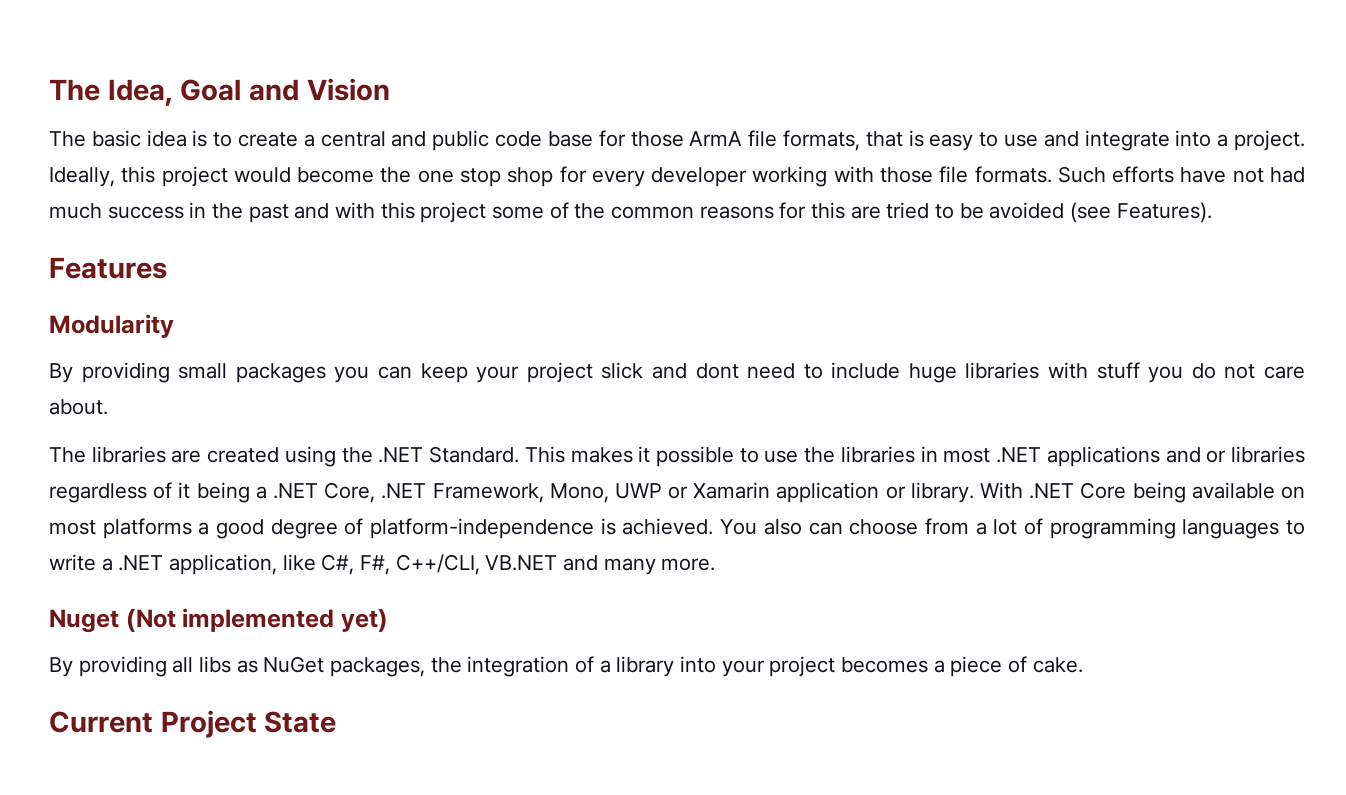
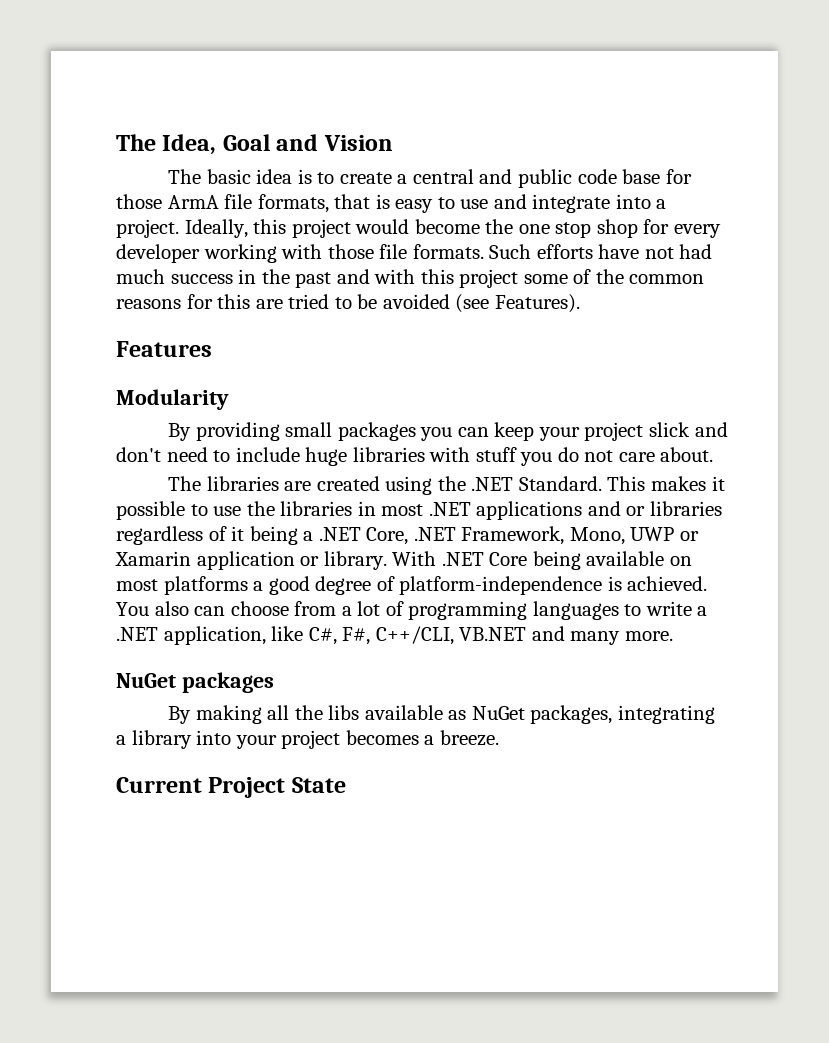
- By providing small packages you can keep your project slick and dont need to include huge libraries with stuff you do not care about.
+ By providing small packages you can keep your project slick and don't need to include huge libraries with stuff you do not care about.
- Nuget (Not implemented yet)
- By providing all libs as NuGet packages, the integration of a library into your project becomes a piece of cake.
+ NuGet packages
+ By making all the libs available as NuGet packages, integrating a library into your project becomes a breeze.

